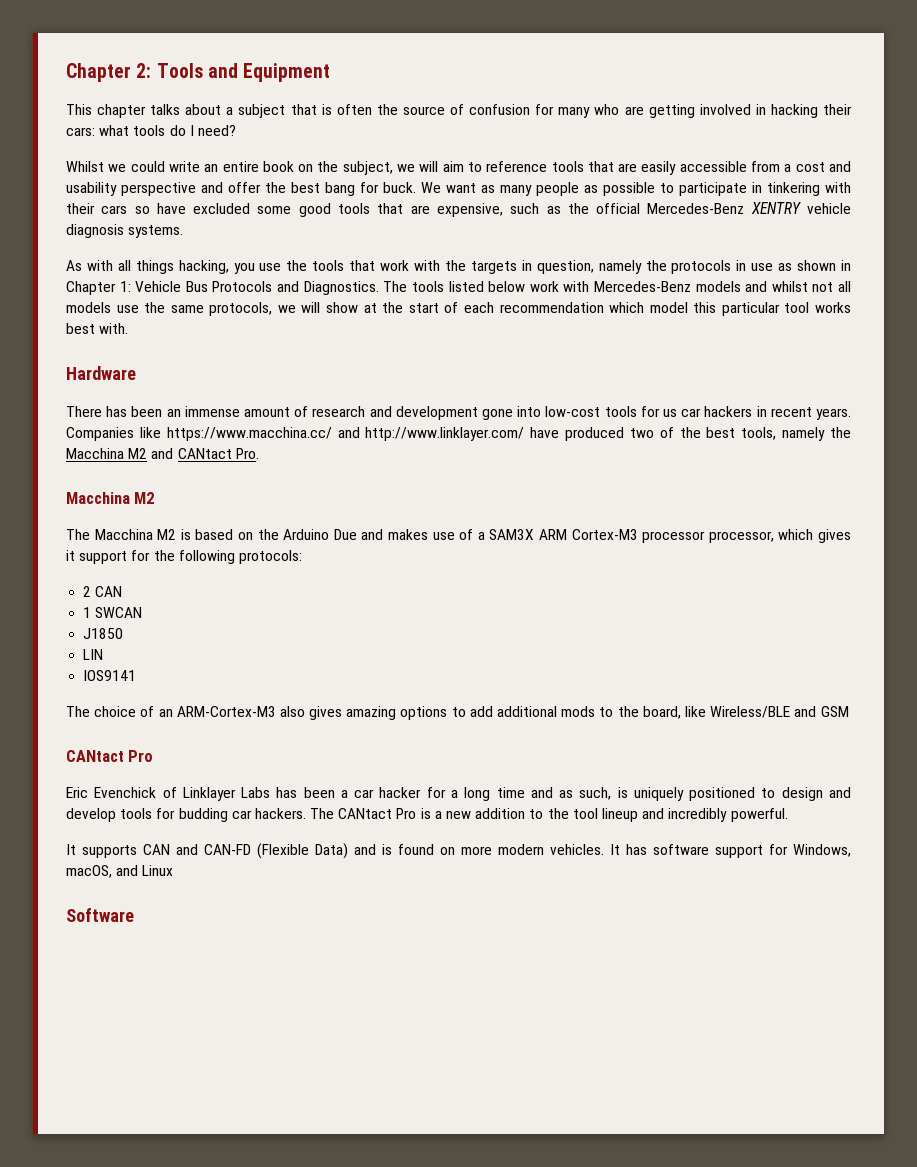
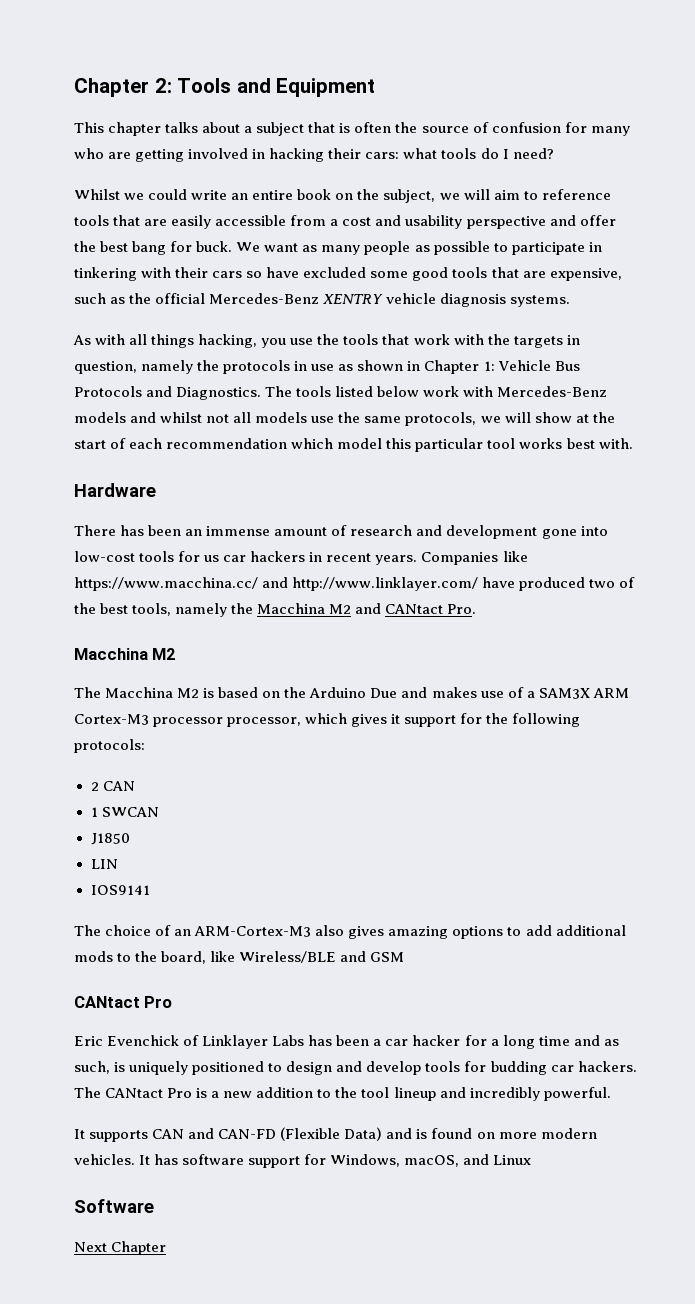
+ Next Chapter

